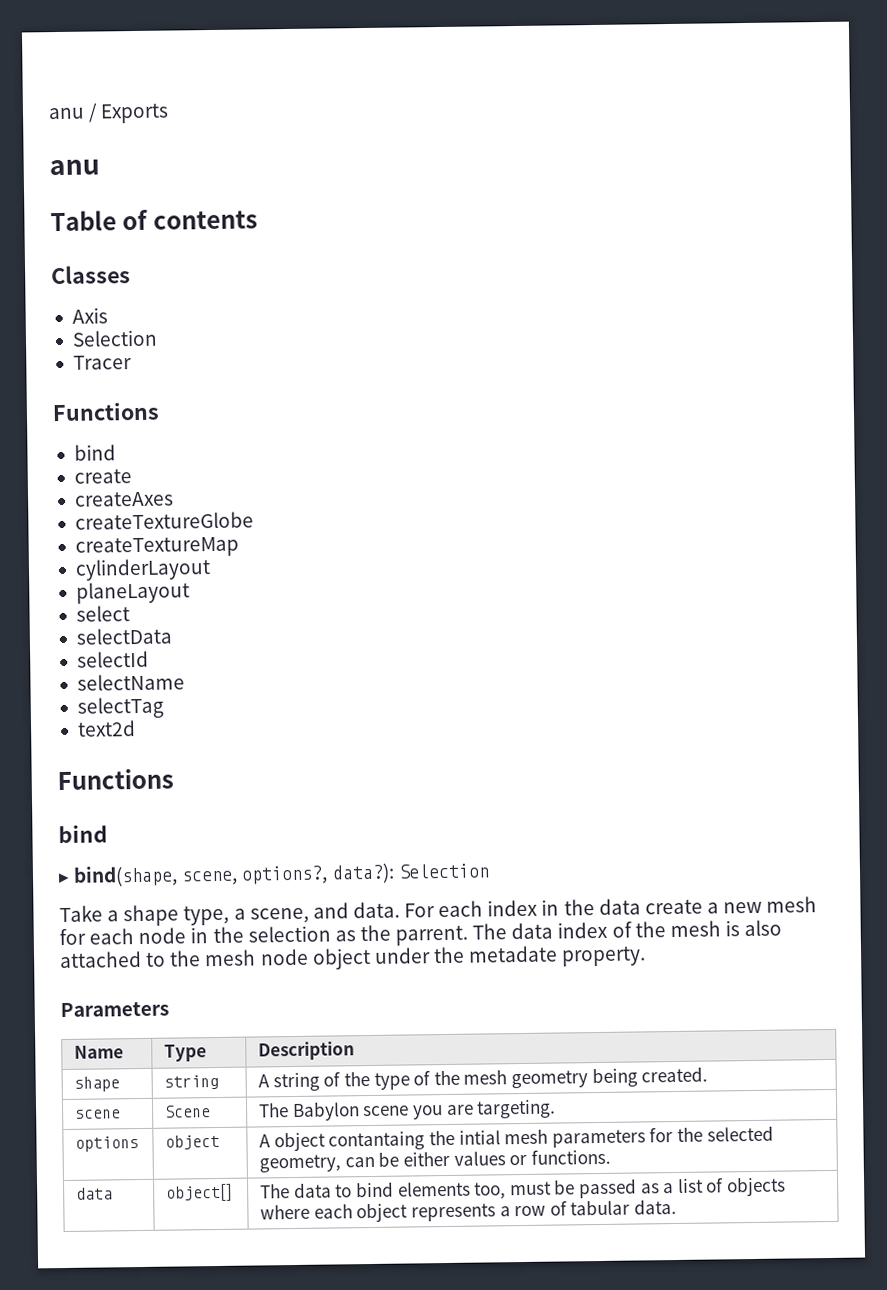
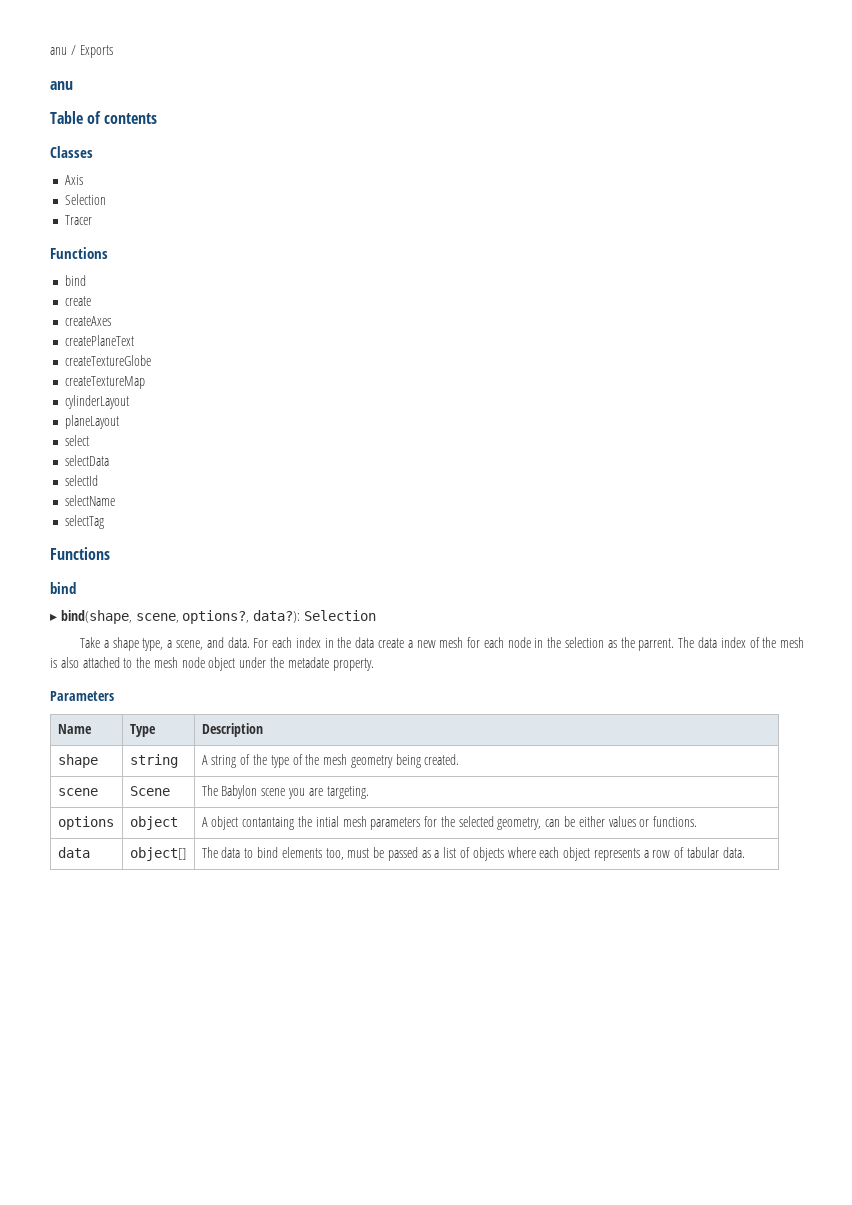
+ createPlaneText
- text2d

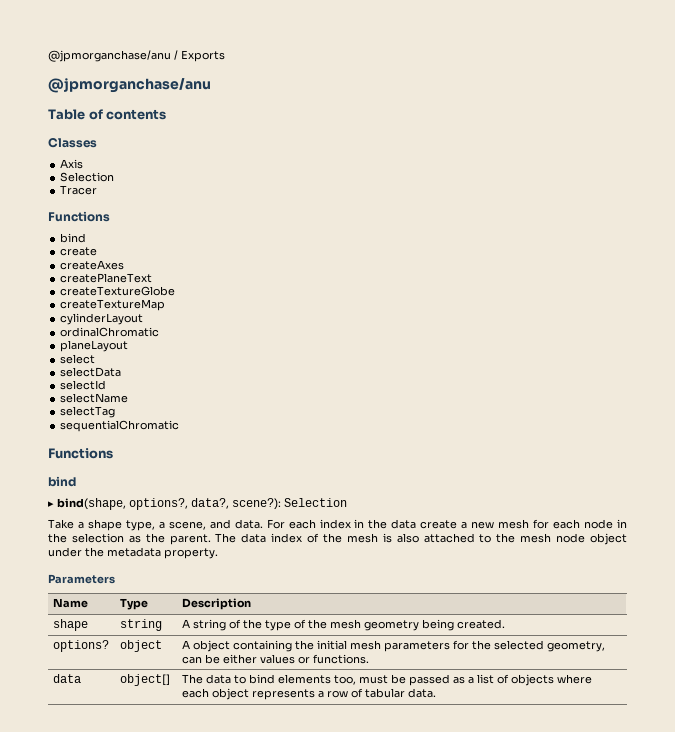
- anu / Exports
- anu
+ @jpmorganchase/anu / Exports
+ @jpmorganchase/anu
+ ordinalChromatic
+ sequentialChromatic
- ▸ bind(shape, scene, options?, data?): Selection
+ ▸ bind(shape, options?, data?, scene?): Selection
- For each index in the data create a new mesh for each node in the selection as the parrent.
+ For each index in the data create a new mesh for each node in the selection as the parent.
- The data index of the mesh is also attached to the mesh node object under the metadate property.
+ The data index of the mesh is also attached to the mesh node object under the metadata property.
- scene | Scene | The Babylon scene you are targeting.
- options | object | A object contantaing the intial mesh parameters for the selected geometry, can be either values or functions.
+ options? | object | A object containing the initial mesh parameters for the selected geometry, can be either values or functions.

